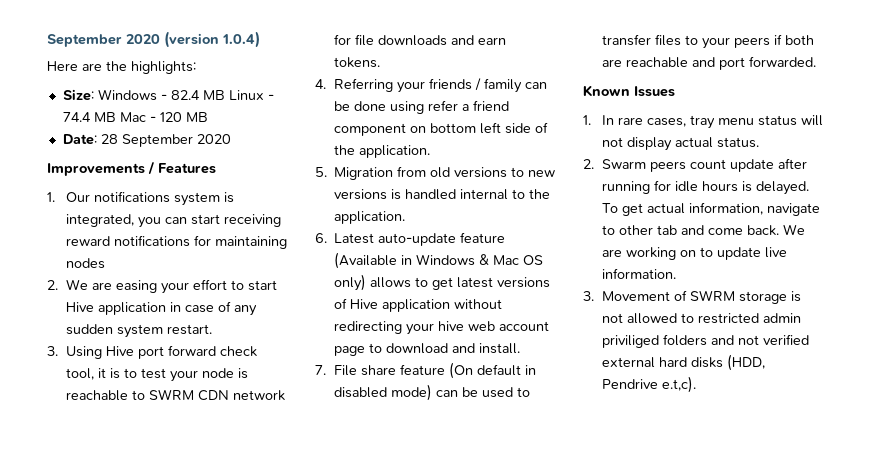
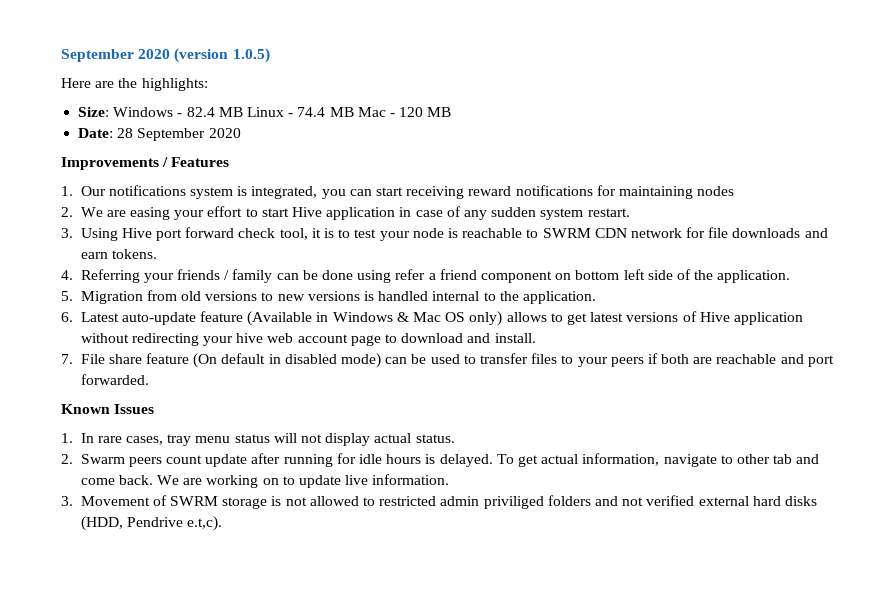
- September 2020 (version 1.0.4)
+ September 2020 (version 1.0.5)

